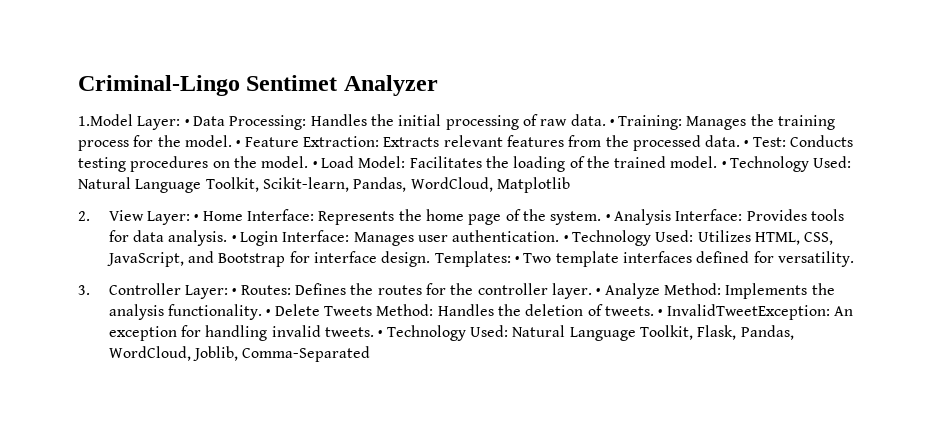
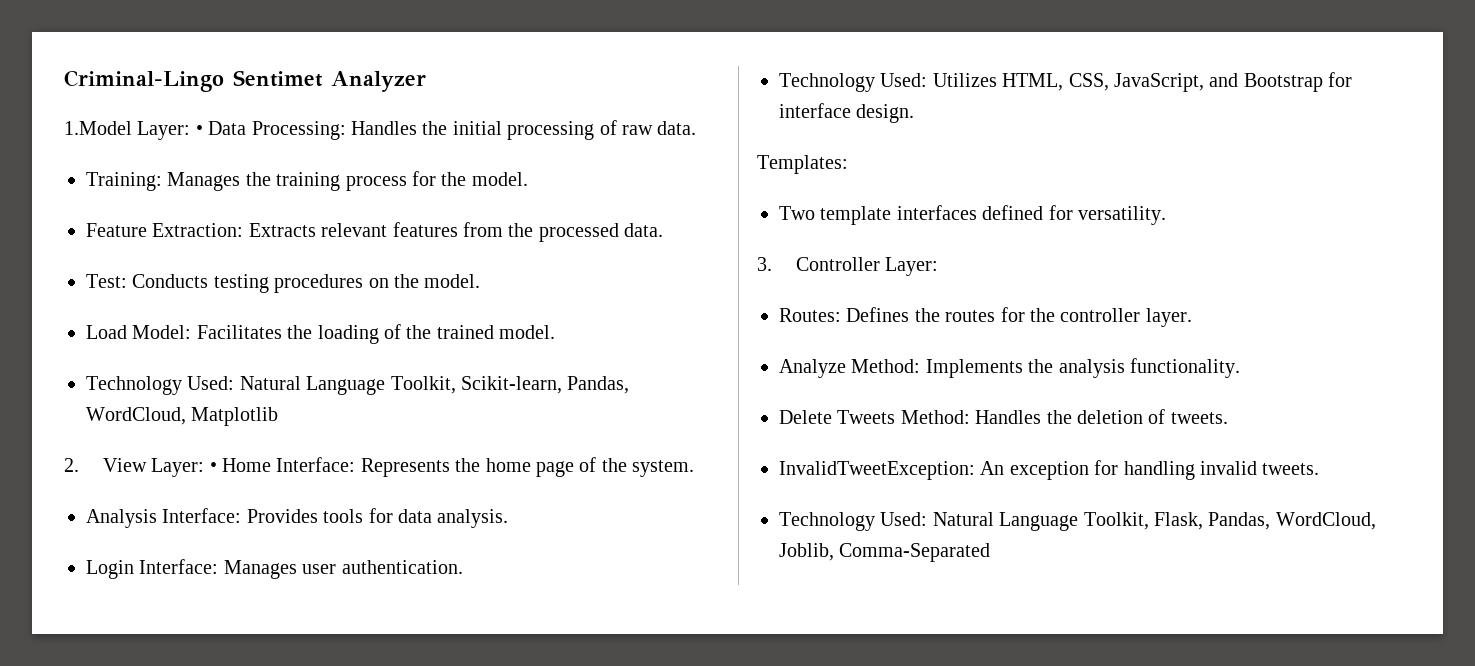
- 1.Model Layer: • Data Processing: Handles the initial processing of raw data. • Training: Manages the training process for the model. • Feature Extraction: Extracts relevant features from the processed data. • Test: Conducts testing procedures on the model. • Load Model: Facilitates the loading of the trained model. • Technology Used: Natural Language Toolkit, Scikit-learn, Pandas, WordCloud, Matplotlib
+ 1.Model Layer: • Data Processing: Handles the initial processing of raw data.
+ Training: Manages the training process for the model.
+ Feature Extraction: Extracts relevant features from the processed data.
+ Test: Conducts testing procedures on the model.
+ Load Model: Facilitates the loading of the trained model.
+ Technology Used: Natural Language Toolkit, Scikit-learn, Pandas, WordCloud, Matplotlib
- 2. View Layer: • Home Interface: Represents the home page of the system. • Analysis Interface: Provides tools for data analysis. • Login Interface: Manages user authentication. • Technology Used: Utilizes HTML, CSS, JavaScript, and Bootstrap for interface design. Templates: • Two template interfaces defined for versatility.
+ 2. View Layer: • Home Interface: Represents the home page of the system.
+ Analysis Interface: Provides tools for data analysis.
+ Login Interface: Manages user authentication.
+ Technology Used: Utilizes HTML, CSS, JavaScript, and Bootstrap for interface design.
+ Templates:
+ Two template interfaces defined for versatility.
- 3. Controller Layer: • Routes: Defines the routes for the controller layer. • Analyze Method: Implements the analysis functionality. • Delete Tweets Method: Handles the deletion of tweets. • InvalidTweetException: An exception for handling invalid tweets. • Technology Used: Natural Language Toolkit, Flask, Pandas, WordCloud, Joblib, Comma-Separated
+ 3. Controller Layer:
+ Routes: Defines the routes for the controller layer.
+ Analyze Method: Implements the analysis functionality.
+ Delete Tweets Method: Handles the deletion of tweets.
+ InvalidTweetException: An exception for handling invalid tweets.
+ Technology Used: Natural Language Toolkit, Flask, Pandas, WordCloud, Joblib, Comma-Separated

